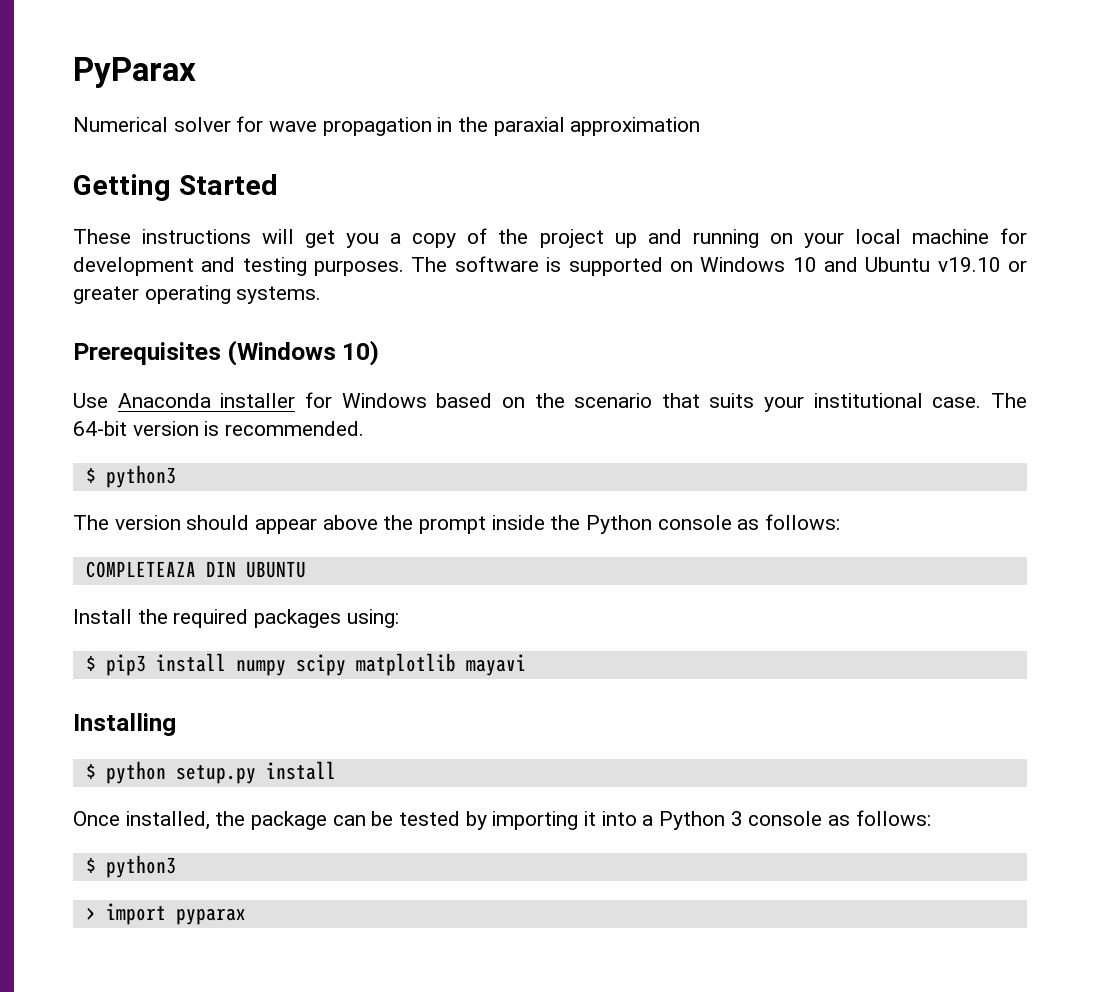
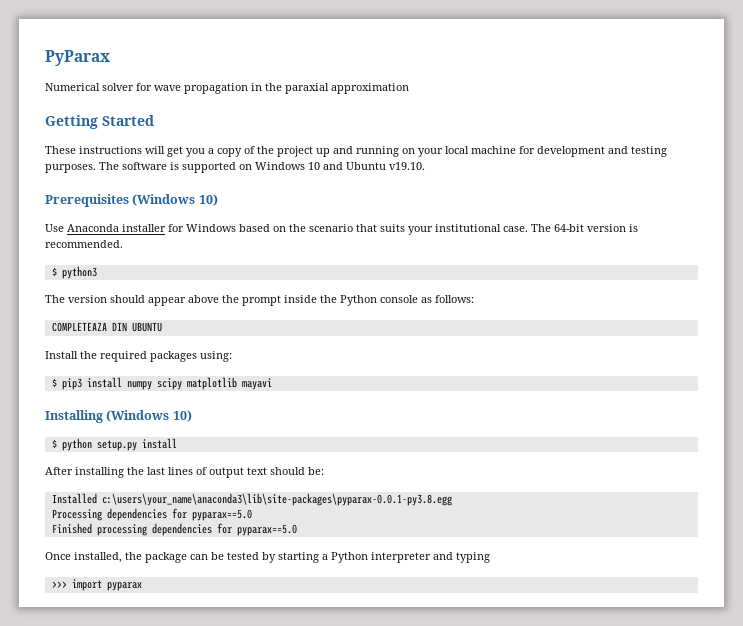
- The software is supported on Windows 10 and Ubuntu v19.10 or greater operating systems.
+ The software is supported on Windows 10 and Ubuntu v19.10.
- Installing
+ Installing (Windows 10)
+ After installing the last lines of output text should be:
+ Installed c:\users\your_name\anaconda3\lib\site-packages\pyparax-0.0.1-py3.8.egg
+ Processing dependencies for pyparax==5.0
+ Finished processing dependencies for pyparax==5.0
- Once installed, the package can be tested by importing it into a Python 3 console as follows:
- $ python3
- > import pyparax
+ Once installed, the package can be tested by starting a Python interpreter and typing
+ >>> import pyparax

